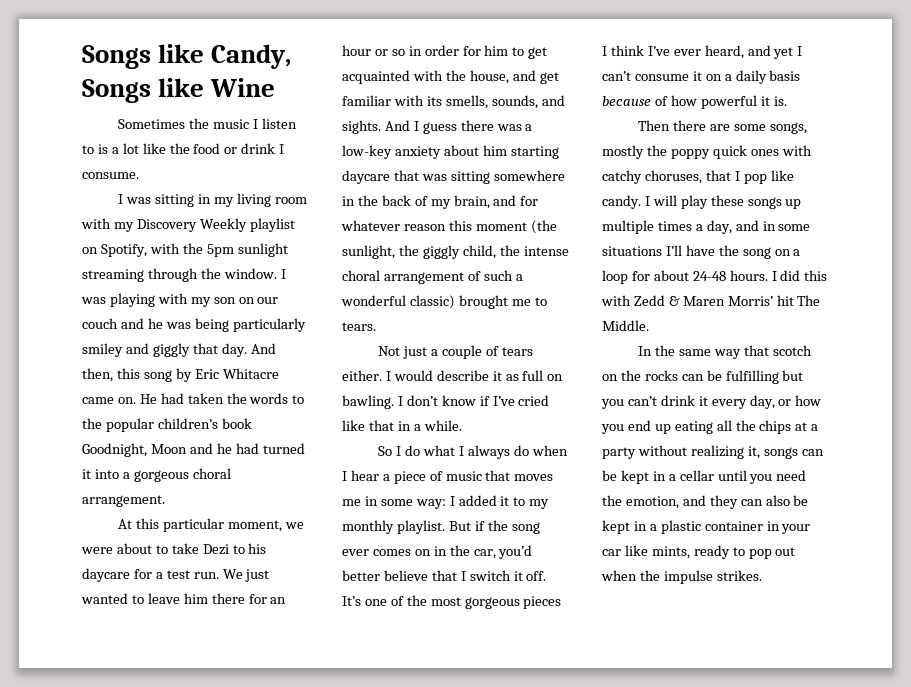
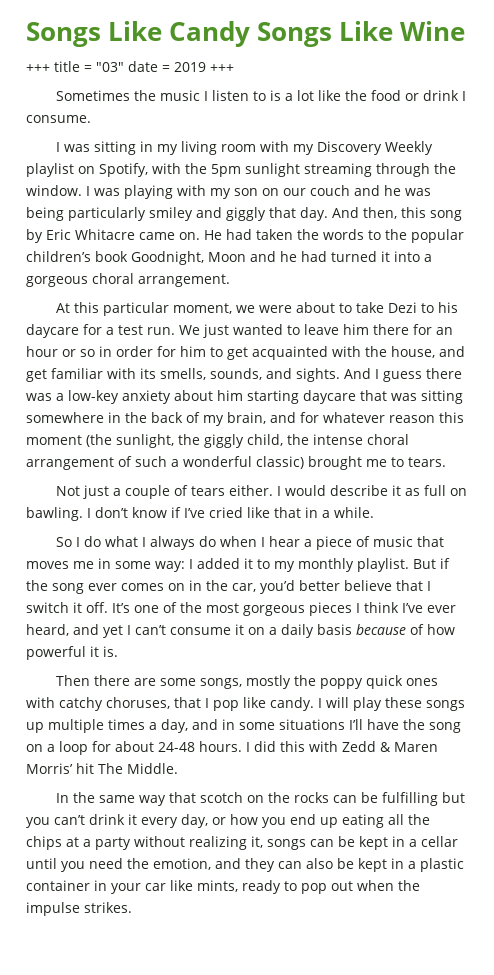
- Songs like Candy, Songs like Wine
+ Songs Like Candy Songs Like Wine
+ +++ title = "03" date = 2019 +++

